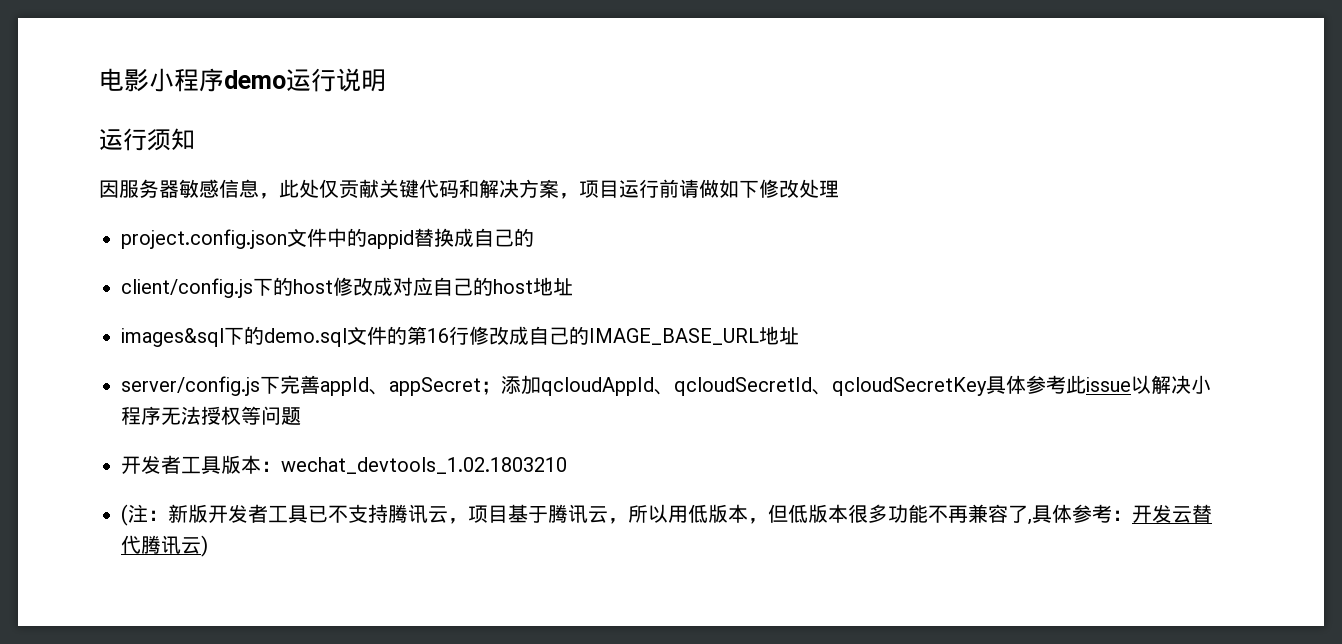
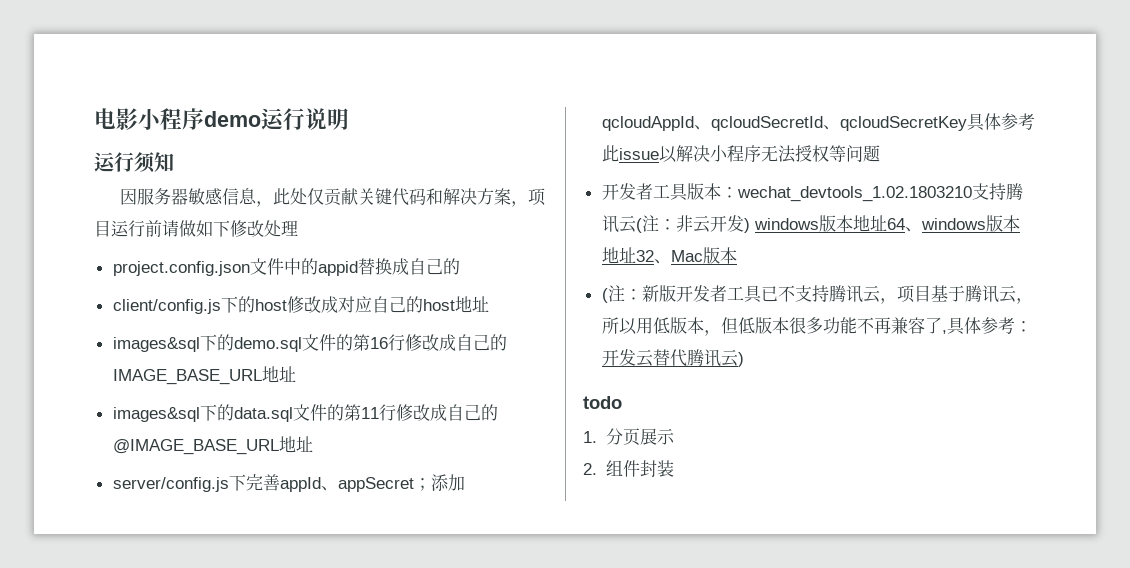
+ images&sql下的data.sql文件的第11行修改成自己的@IMAGE_BASE_URL地址
- 开发者工具版本：wechat_devtools_1.02.1803210
+ 开发者工具版本：wechat_devtools_1.02.1803210支持腾讯云(注：非云开发) windows版本地址64、windows版本地址32、Mac版本
+ todo
+ 1.分页展示
+ 2.组件封装

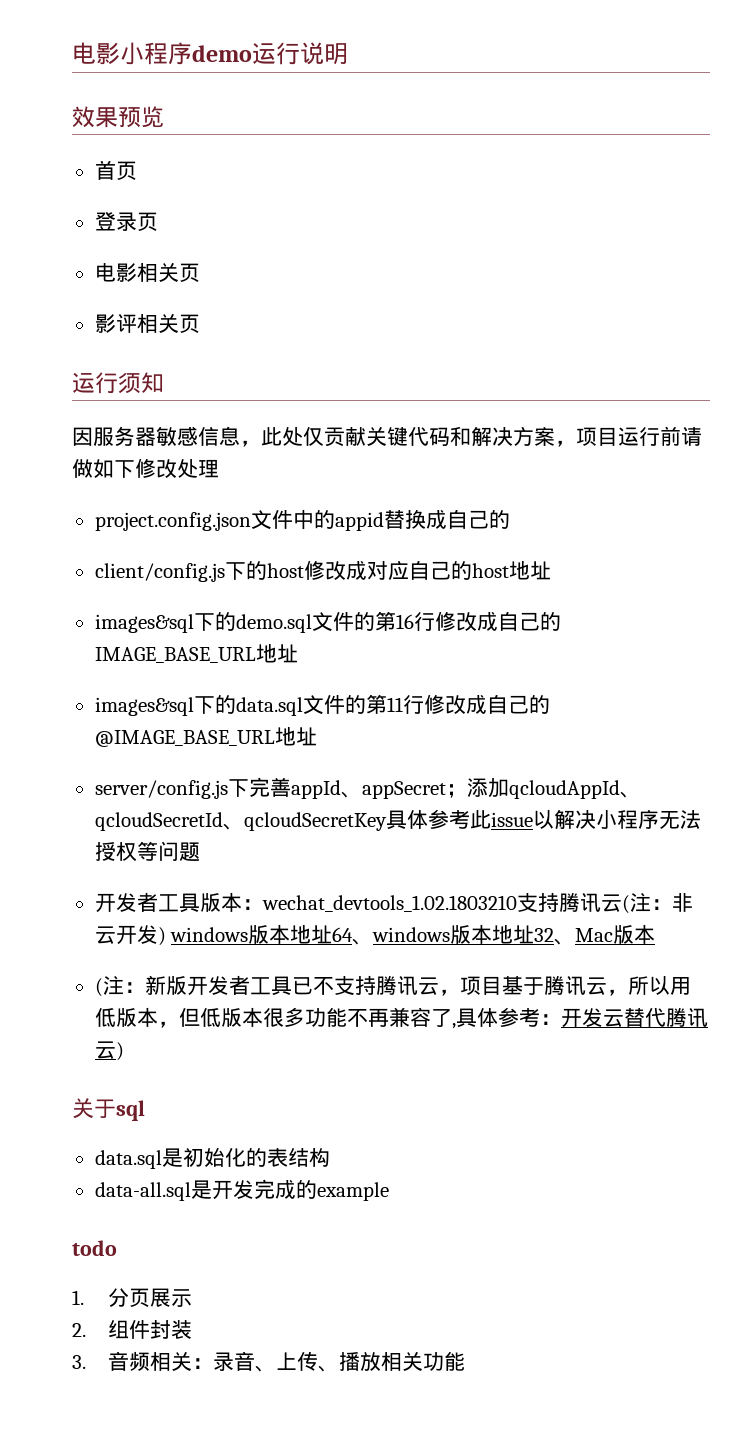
+ 效果预览
+ 首页
+ 登录页
+ 电影相关页
+ 影评相关页
+ 关于sql
+ data.sql是初始化的表结构
+ data-all.sql是开发完成的example
+ 3.音频相关：录音、上传、播放相关功能

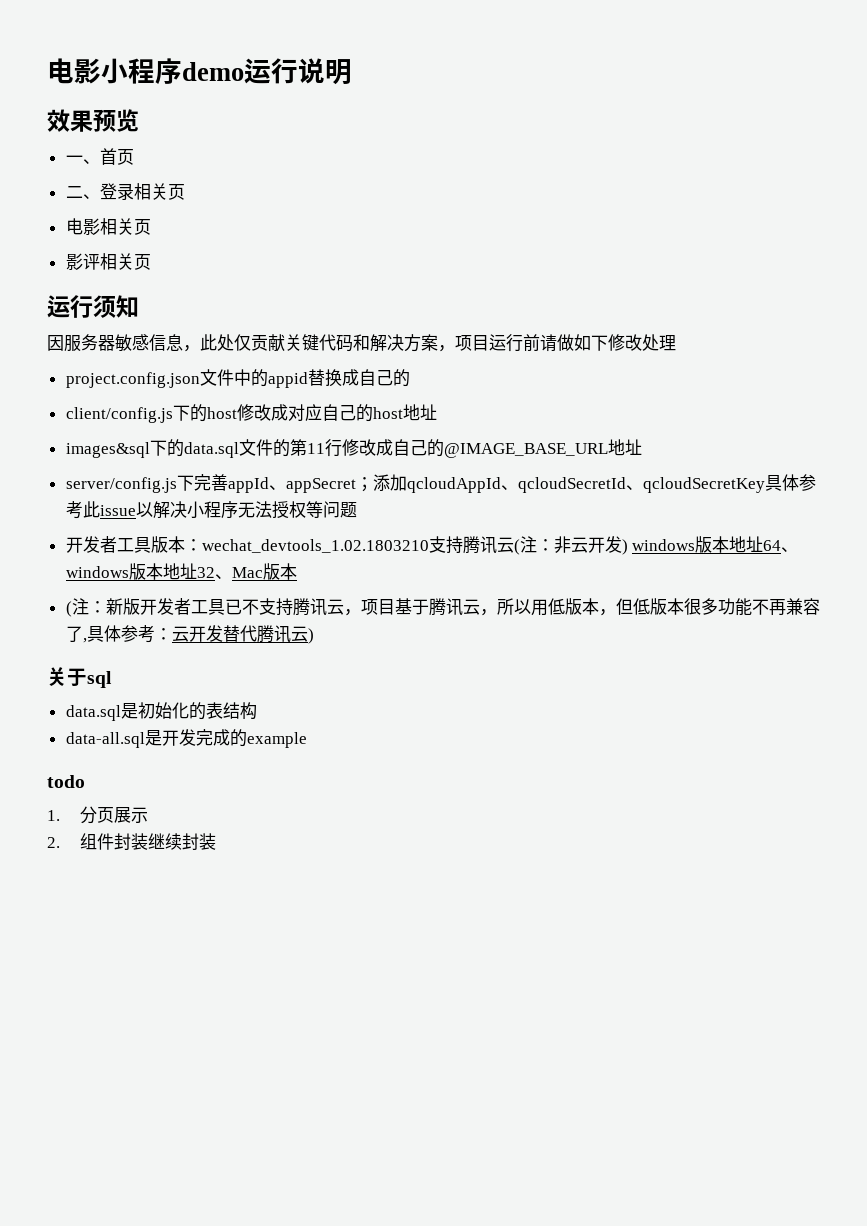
- 首页
+ 一、首页
- 登录页
+ 二、登录相关页
- images&sql下的demo.sql文件的第16行修改成自己的IMAGE_BASE_URL地址
- (注：新版开发者工具已不支持腾讯云，项目基于腾讯云，所以用低版本，但低版本很多功能不再兼容了,具体参考：开发云替代腾讯云)
+ (注：新版开发者工具已不支持腾讯云，项目基于腾讯云，所以用低版本，但低版本很多功能不再兼容了,具体参考：云开发替代腾讯云)
- 2.组件封装
- 3.音频相关：录音、上传、播放相关功能
+ 2.组件封装继续封装

